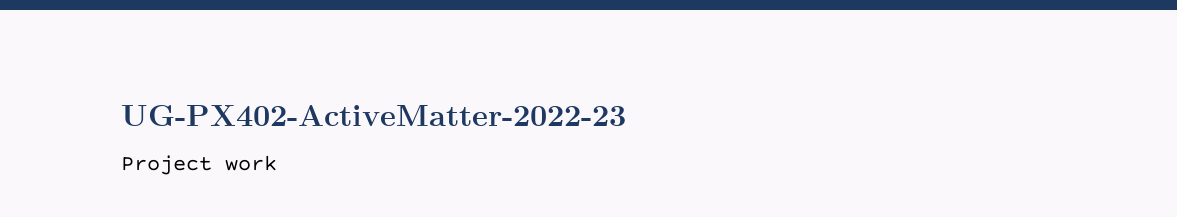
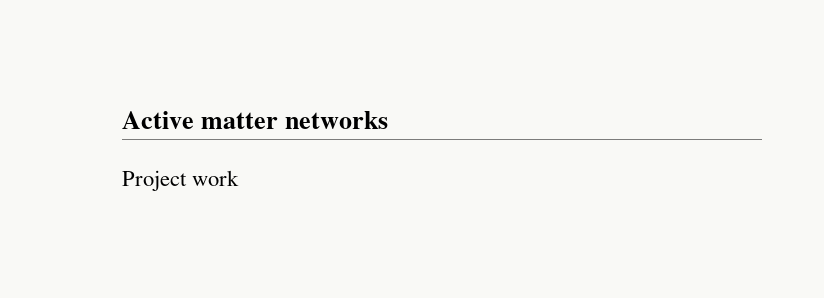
- UG-PX402-ActiveMatter-2022-23
+ Active matter networks

